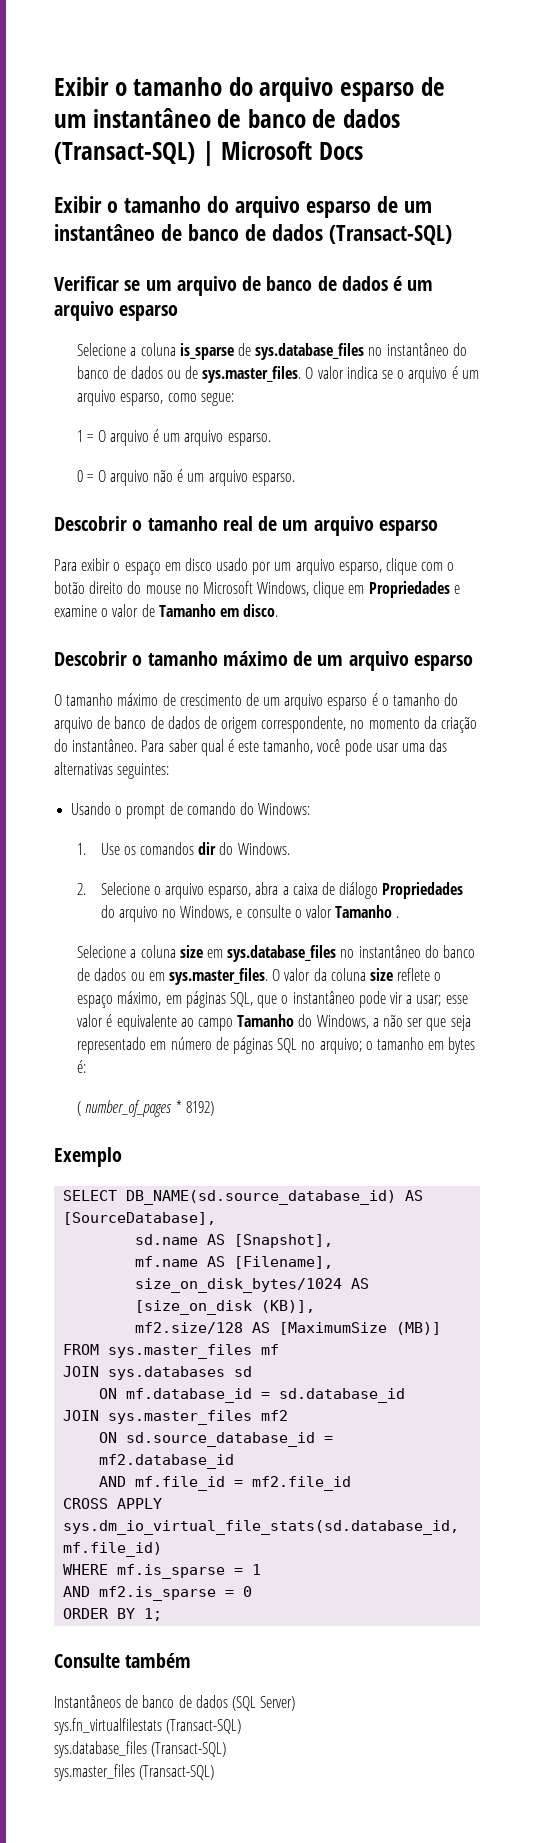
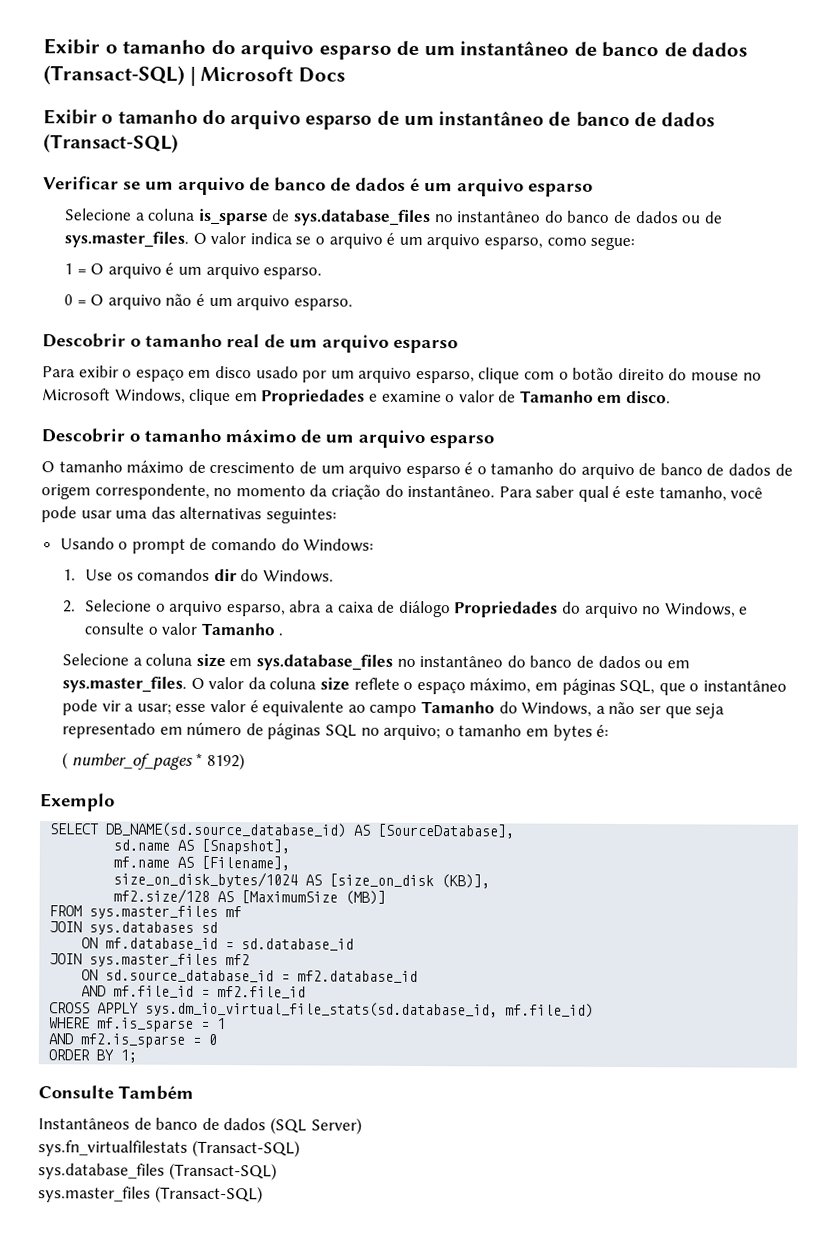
- Consulte também
+ Consulte Também

